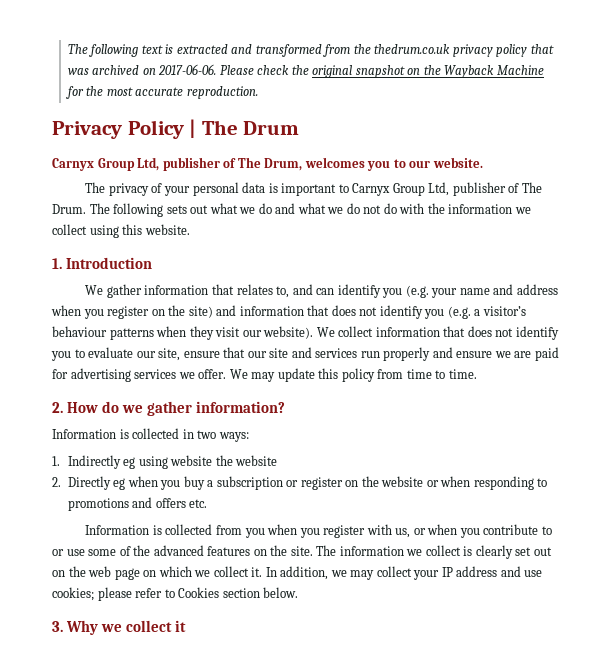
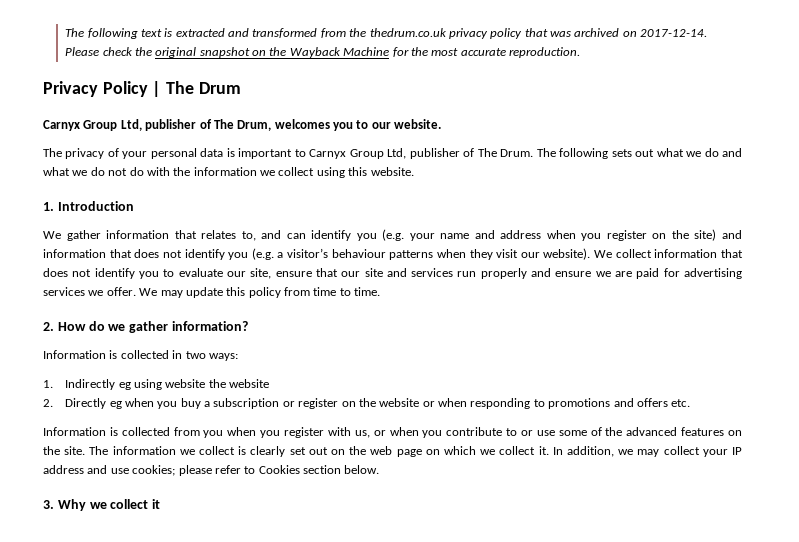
- The following text is extracted and transformed from the thedrum.co.uk privacy policy that was archived on 2017-06-06.
+ The following text is extracted and transformed from the thedrum.co.uk privacy policy that was archived on 2017-12-14.

